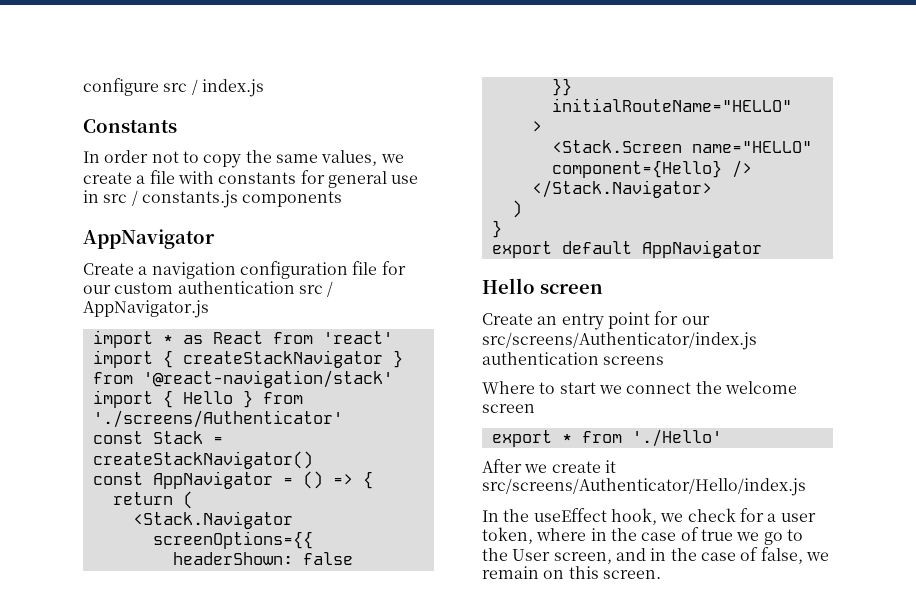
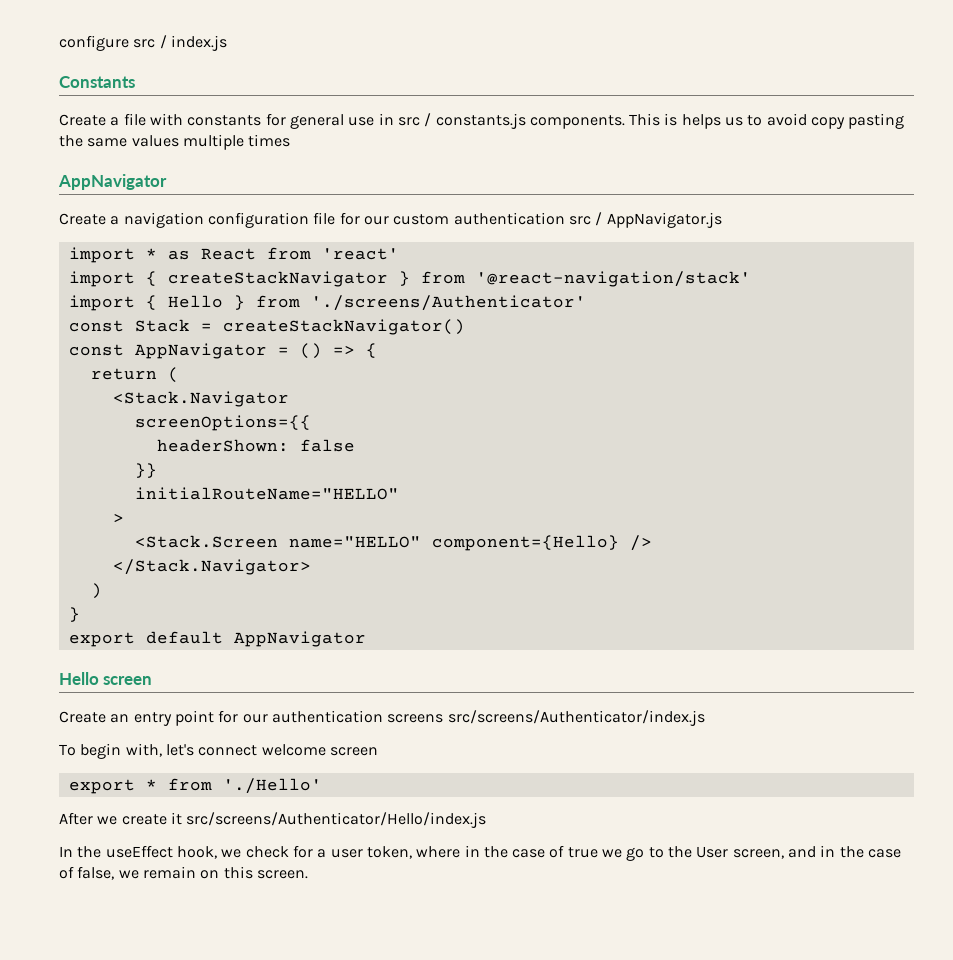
- In order not to copy the same values, we create a file with constants for general use in src / constants.js components
+ Create a file with constants for general use in src / constants.js components. This is helps us to avoid copy pasting the same values multiple times
- Create an entry point for our src/screens/Authenticator/index.js authentication screens
- Where to start we connect the welcome screen
+ Create an entry point for our authentication screens src/screens/Authenticator/index.js
+ To begin with, let's connect welcome screen

